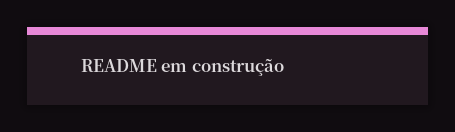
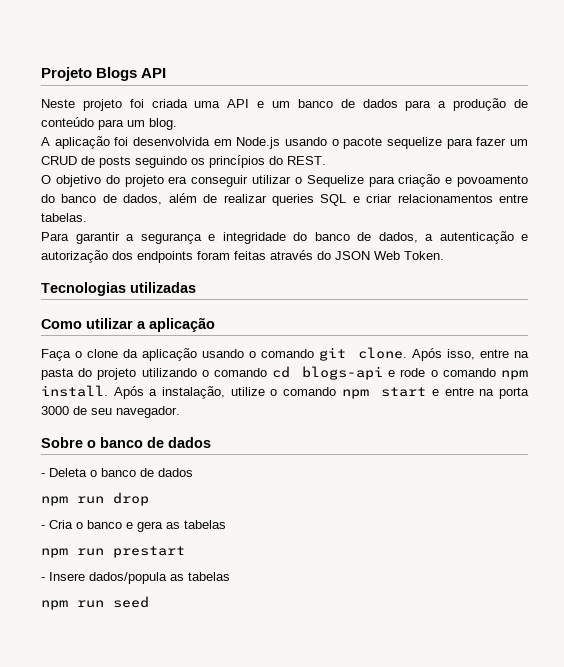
- README em construção
+ Projeto Blogs API
+ Neste projeto foi criada uma API e um banco de dados para a produção de conteúdo para um blog.
+ A aplicação foi desenvolvida em Node.js usando o pacote sequelize para fazer um CRUD de posts seguindo os princípios do REST.
+ O objetivo do projeto era conseguir utilizar o Sequelize para criação e povoamento do banco de dados, além de realizar queries SQL e criar relacionamentos entre tabelas.
+ Para garantir a segurança e integridade do banco de dados, a autenticação e autorização dos endpoints foram feitas através do JSON Web Token.
+ Tecnologias utilizadas
+ Como utilizar a aplicação
+ Faça o clone da aplicação usando o comando git clone. Após isso, entre na pasta do projeto utilizando o comando cd blogs-api e rode o comando npm install. Após a instalação, utilize o comando npm start e entre na porta 3000 de seu navegador.
+ Sobre o banco de dados
+ - Deleta o banco de dados
+ npm run drop
+ - Cria o banco e gera as tabelas
+ npm run prestart
+ - Insere dados/popula as tabelas
+ npm run seed

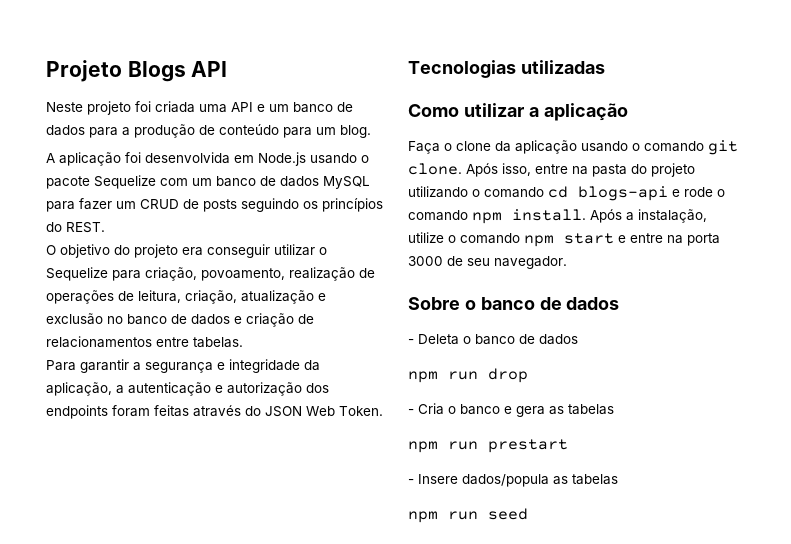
- A aplicação foi desenvolvida em Node.js usando o pacote sequelize para fazer um CRUD de posts seguindo os princípios do REST.
+ A aplicação foi desenvolvida em Node.js usando o pacote Sequelize com um banco de dados MySQL para fazer um CRUD de posts seguindo os princípios do REST.
- O objetivo do projeto era conseguir utilizar o Sequelize para criação e povoamento do banco de dados, além de realizar queries SQL e criar relacionamentos entre tabelas.
+ O objetivo do projeto era conseguir utilizar o Sequelize para criação, povoamento, realização de operações de leitura, criação, atualização e exclusão no banco de dados e criação de relacionamentos entre tabelas.
- Para garantir a segurança e integridade do banco de dados, a autenticação e autorização dos endpoints foram feitas através do JSON Web Token.
+ Para garantir a segurança e integridade da aplicação, a autenticação e autorização dos endpoints foram feitas através do JSON Web Token.

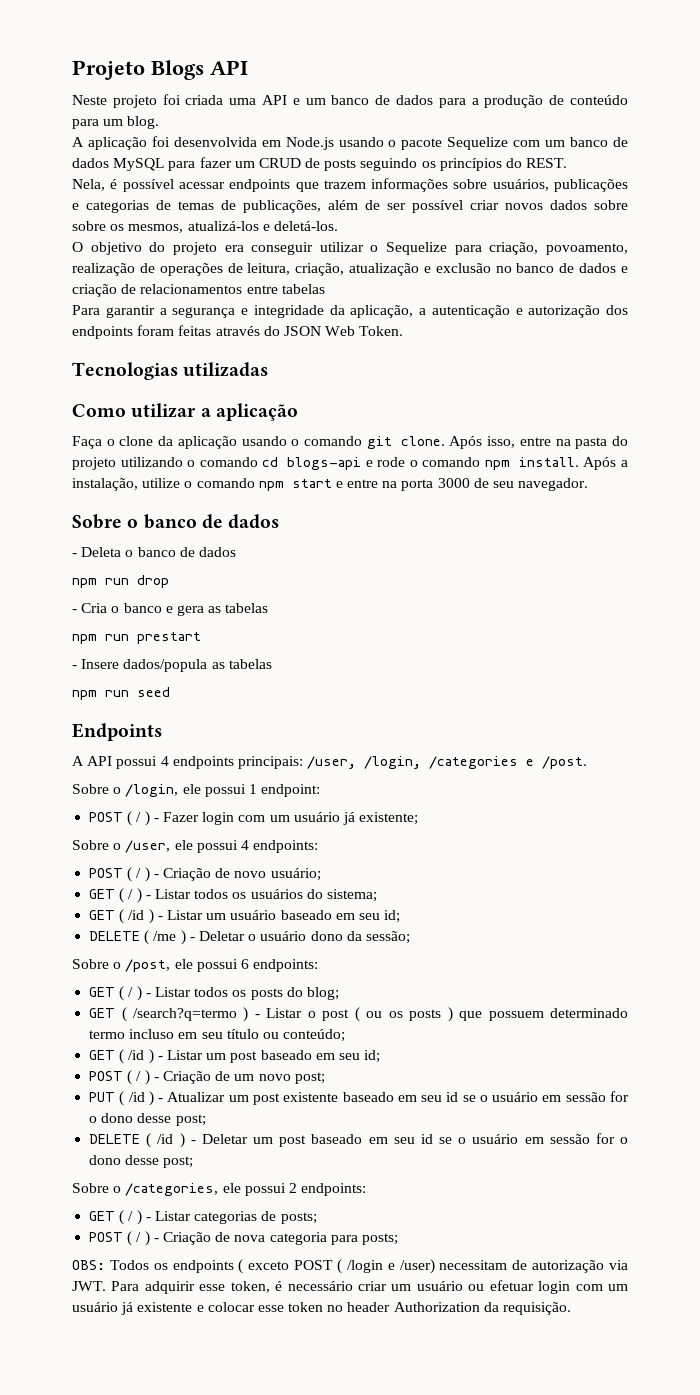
+ Nela, é possível acessar endpoints que trazem informações sobre usuários, publicações e categorias de temas de publicações, além de ser possível criar novos dados sobre sobre os mesmos, atualizá-los e deletá-los.
- O objetivo do projeto era conseguir utilizar o Sequelize para criação, povoamento, realização de operações de leitura, criação, atualização e exclusão no banco de dados e criação de relacionamentos entre tabelas.
+ O objetivo do projeto era conseguir utilizar o Sequelize para criação, povoamento, realização de operações de leitura, criação, atualização e exclusão no banco de dados e criação de relacionamentos entre tabelas
+ Endpoints
+ A API possui 4 endpoints principais: /user, /login, /categories e /post.
+ Sobre o /login, ele possui 1 endpoint:
+ POST ( / ) - Fazer login com um usuário já existente;
+ Sobre o /user, ele possui 4 endpoints:
+ POST ( / ) - Criação de novo usuário;
+ GET ( / ) - Listar todos os usuários do sistema;
+ GET ( /id ) - Listar um usuário baseado em seu id;
+ DELETE ( /me ) - Deletar o usuário dono da sessão;
+ Sobre o /post, ele possui 6 endpoints:
+ GET ( / ) - Listar todos os posts do blog;
+ GET ( /search?q=termo ) - Listar o post ( ou os posts ) que possuem determinado termo incluso em seu título ou conteúdo;
+ GET ( /id ) - Listar um post baseado em seu id;
+ POST ( / ) - Criação de um novo post;
+ PUT ( /id ) - Atualizar um post existente baseado em seu id se o usuário em sessão for o dono desse post;
+ DELETE ( /id ) - Deletar um post baseado em seu id se o usuário em sessão for o dono desse post;
+ Sobre o /categories, ele possui 2 endpoints:
+ GET ( / ) - Listar categorias de posts;
+ POST ( / ) - Criação de nova categoria para posts;
+ OBS: Todos os endpoints ( exceto POST ( /login e /user) necessitam de autorização via JWT. Para adquirir esse token, é necessário criar um usuário ou efetuar login com um usuário já existente e colocar esse token no header Authorization da requisição.

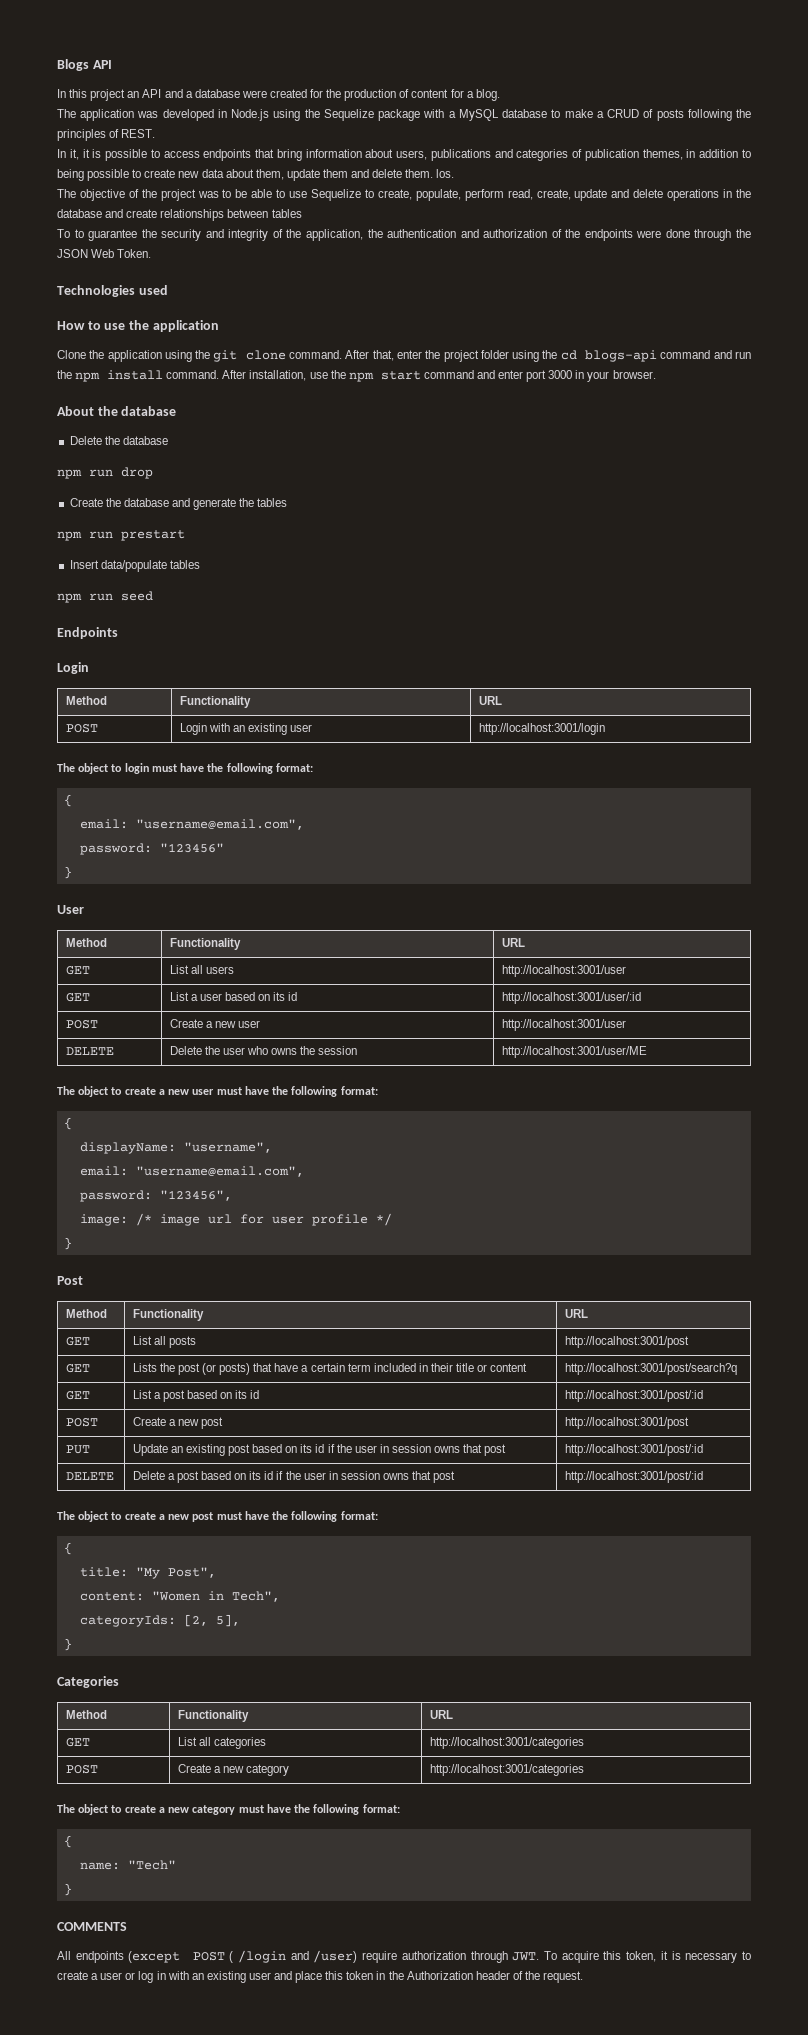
- Projeto Blogs API
+ Blogs API
- Neste projeto foi criada uma API e um banco de dados para a produção de conteúdo para um blog.
- A aplicação foi desenvolvida em Node.js usando o pacote Sequelize com um banco de dados MySQL para fazer um CRUD de posts seguindo os princípios do REST.
- Nela, é possível acessar endpoints que trazem informações sobre usuários, publicações e categorias de temas de publicações, além de ser possível criar novos dados sobre sobre os mesmos, atualizá-los e deletá-los.
- O objetivo do projeto era conseguir utilizar o Sequelize para criação, povoamento, realização de operações de leitura, criação, atualização e exclusão no banco de dados e criação de relacionamentos entre tabelas
- Para garantir a segurança e integridade da aplicação, a autenticação e autorização dos endpoints foram feitas através do JSON Web Token.
- Tecnologias utilizadas
- Como utilizar a aplicação
- Faça o clone da aplicação usando o comando git clone. Após isso, entre na pasta do projeto utilizando o comando cd blogs-api e rode o comando npm install. Após a instalação, utilize o comando npm start e entre na porta 3000 de seu navegador.
- Sobre o banco de dados
- - Deleta o banco de dados
+ In this project an API and a database were created for the production of content for a blog.
+ The application was developed in Node.js using the Sequelize package with a MySQL database to make a CRUD of posts following the principles of REST.
+ In it, it is possible to access endpoints that bring information about users, publications and categories of publication themes, in addition to being possible to create new data about them, update them and delete them. los.
+ The objective of the project was to be able to use Sequelize to create, populate, perform read, create, update and delete operations in the database and create relationships between tables
+ To to guarantee the security and integrity of the application, the authentication and authorization of the endpoints were done through the JSON Web Token.
+ Technologies used
+ How to use the application
+ Clone the application using the git clone command. After that, enter the project folder using the cd blogs-api command and run the npm install command. After installation, use the npm start command and enter port 3000 in your browser.
+ About the database
+ Delete the database
  npm run drop
- - Cria o banco e gera as tabelas
+ Create the database and generate the tables
  npm run prestart
- - Insere dados/popula as tabelas
+ Insert data/populate tables
  npm run seed
  Endpoints
- A API possui 4 endpoints principais: /user, /login, /categories e /post.
- Sobre o /login, ele possui 1 endpoint:
- POST ( / ) - Fazer login com um usuário já existente;
- Sobre o /user, ele possui 4 endpoints:
- POST ( / ) - Criação de novo usuário;
- GET ( / ) - Listar todos os usuários do sistema;
- GET ( /id ) - Listar um usuário baseado em seu id;
- DELETE ( /me ) - Deletar o usuário dono da sessão;
- Sobre o /post, ele possui 6 endpoints:
- GET ( / ) - Listar todos os posts do blog;
- GET ( /search?q=termo ) - Listar o post ( ou os posts ) que possuem determinado termo incluso em seu título ou conteúdo;
- GET ( /id ) - Listar um post baseado em seu id;
- POST ( / ) - Criação de um novo post;
- PUT ( /id ) - Atualizar um post existente baseado em seu id se o usuário em sessão for o dono desse post;
- DELETE ( /id ) - Deletar um post baseado em seu id se o usuário em sessão for o dono desse post;
- Sobre o /categories, ele possui 2 endpoints:
- GET ( / ) - Listar categorias de posts;
- POST ( / ) - Criação de nova categoria para posts;
- OBS: Todos os endpoints ( exceto POST ( /login e /user) necessitam de autorização via JWT. Para adquirir esse token, é necessário criar um usuário ou efetuar login com um usuário já existente e colocar esse token no header Authorization da requisição.
+ Login
+ Method | Functionality | URL
+ POST | Login with an existing user | http://localhost:3001/login
+ The object to login must have the following format:
+ {
+ email: "username@email.com",
+ password: "123456"
+ }
+ User
+ Method | Functionality | URL
+ GET | List all users | http://localhost:3001/user
+ GET | List a user based on its id | http://localhost:3001/user/:id
+ POST | Create a new user | http://localhost:3001/user
+ DELETE | Delete the user who owns the session | http://localhost:3001/user/ME
+ The object to create a new user must have the following format:
+ {
+ displayName: "username",
+ email: "username@email.com",
+ password: "123456",
+ image: /* image url for user profile */
+ }
+ Post
+ Method | Functionality | URL
+ GET | List all posts | http://localhost:3001/post
+ GET | Lists the post (or posts) that have a certain term included in their title or content | http://localhost:3001/post/search?q
+ GET | List a post based on its id | http://localhost:3001/post/:id
+ POST | Create a new post | http://localhost:3001/post
+ PUT | Update an existing post based on its id if the user in session owns that post | http://localhost:3001/post/:id
+ DELETE | Delete a post based on its id if the user in session owns that post | http://localhost:3001/post/:id
+ The object to create a new post must have the following format:
+ {
+ title: "My Post",
+ content: "Women in Tech",
+ categoryIds: [2, 5],
+ }
+ Categories
+ Method | Functionality | URL
+ GET | List all categories | http://localhost:3001/categories
+ POST | Create a new category | http://localhost:3001/categories
+ The object to create a new category must have the following format:
+ {
+ name: "Tech"
+ }
+ COMMENTS
+ All endpoints (except POST ( /login and /user) require authorization through JWT. To acquire this token, it is necessary to create a user or log in with an existing user and place this token in the Authorization header of the request.

